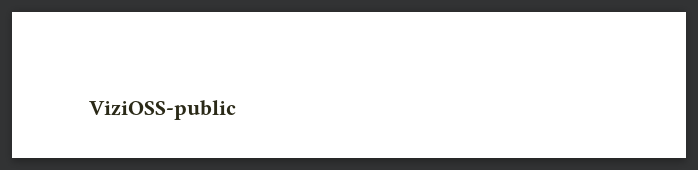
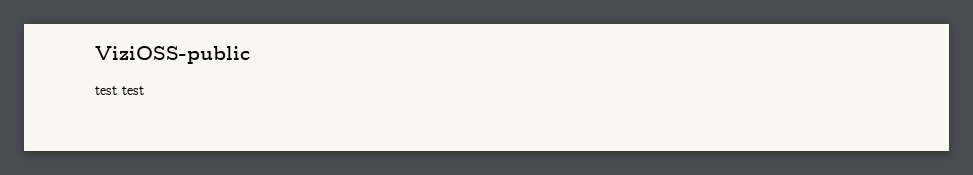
+ test test

